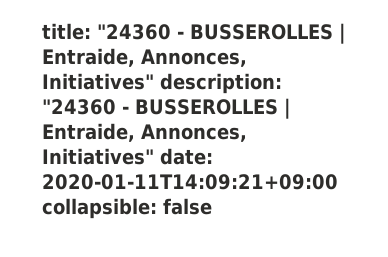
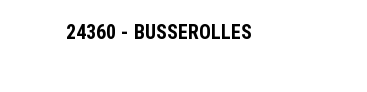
- title: "24360 - BUSSEROLLES | Entraide, Annonces, Initiatives" description: "24360 - BUSSEROLLES | Entraide, Annonces, Initiatives" date: 2020-01-11T14:09:21+09:00 collapsible: false
+ 24360 - BUSSEROLLES

